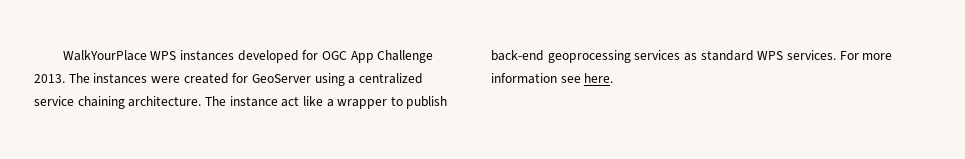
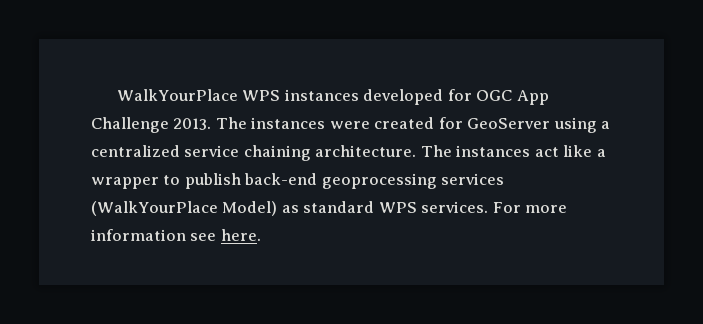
- The instance act like a wrapper to publish back-end geoprocessing services as standard WPS services.
+ The instances act like a wrapper to publish back-end geoprocessing services (WalkYourPlace Model) as standard WPS services.

